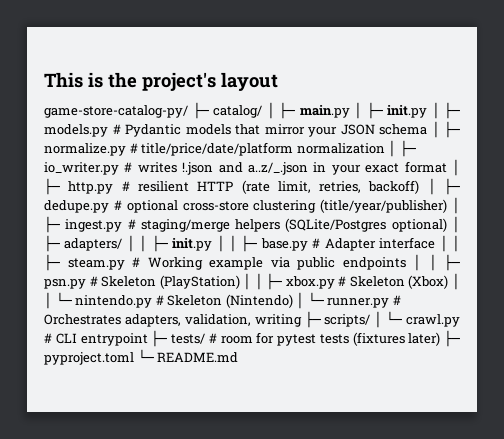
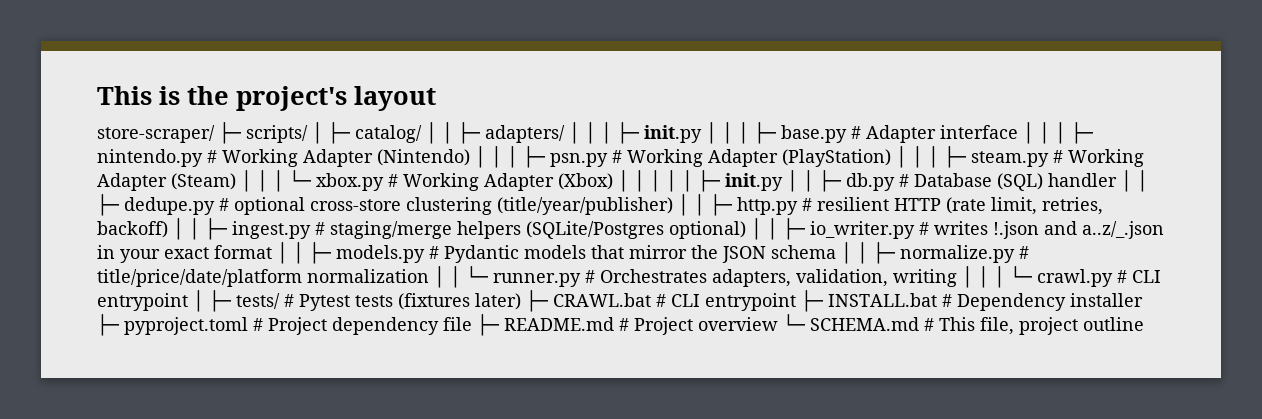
- game-store-catalog-py/ ├─ catalog/ │ ├─ main.py │ ├─ init.py │ ├─ models.py # Pydantic models that mirror your JSON schema │ ├─ normalize.py # title/price/date/platform normalization │ ├─ io_writer.py # writes !.json and a..z/_.json in your exact format │ ├─ http.py # resilient HTTP (rate limit, retries, backoff) │ ├─ dedupe.py # optional cross-store clustering (title/year/publisher) │ ├─ ingest.py # staging/merge helpers (SQLite/Postgres optional) │ ├─ adapters/ │ │ ├─ init.py │ │ ├─ base.py # Adapter interface │ │ ├─ steam.py # Working example via public endpoints │ │ ├─ psn.py # Skeleton (PlayStation) │ │ ├─ xbox.py # Skeleton (Xbox) │ │ └─ nintendo.py # Skeleton (Nintendo) │ └─ runner.py # Orchestrates adapters, validation, writing ├─ scripts/ │ └─ crawl.py # CLI entrypoint ├─ tests/ # room for pytest tests (fixtures later) ├─ pyproject.toml └─ README.md
+ store-scraper/ ├─ scripts/ │ ├─ catalog/ │ │ ├─ adapters/ │ │ │ ├─ init.py │ │ │ ├─ base.py # Adapter interface │ │ │ ├─ nintendo.py # Working Adapter (Nintendo) │ │ │ ├─ psn.py # Working Adapter (PlayStation) │ │ │ ├─ steam.py # Working Adapter (Steam) │ │ │ └─ xbox.py # Working Adapter (Xbox) │ │ │ │ │ ├─ init.py │ │ ├─ db.py # Database (SQL) handler │ │ ├─ dedupe.py # optional cross-store clustering (title/year/publisher) │ │ ├─ http.py # resilient HTTP (rate limit, retries, backoff) │ │ ├─ ingest.py # staging/merge helpers (SQLite/Postgres optional) │ │ ├─ io_writer.py # writes !.json and a..z/_.json in your exact format │ │ ├─ models.py # Pydantic models that mirror the JSON schema │ │ ├─ normalize.py # title/price/date/platform normalization │ │ └─ runner.py # Orchestrates adapters, validation, writing │ │ │ └─ crawl.py # CLI entrypoint │ ├─ tests/ # Pytest tests (fixtures later) ├─ CRAWL.bat # CLI entrypoint ├─ INSTALL.bat # Dependency installer ├─ pyproject.toml # Project dependency file ├─ README.md # Project overview └─ SCHEMA.md # This file, project outline

